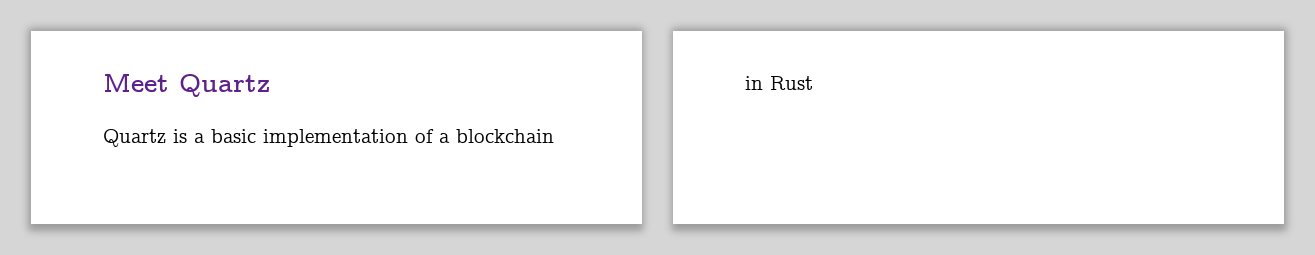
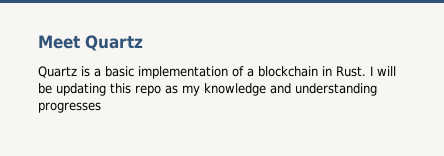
- Quartz is a basic implementation of a blockchain in Rust
+ Quartz is a basic implementation of a blockchain in Rust. I will be updating this repo as my knowledge and understanding progresses

